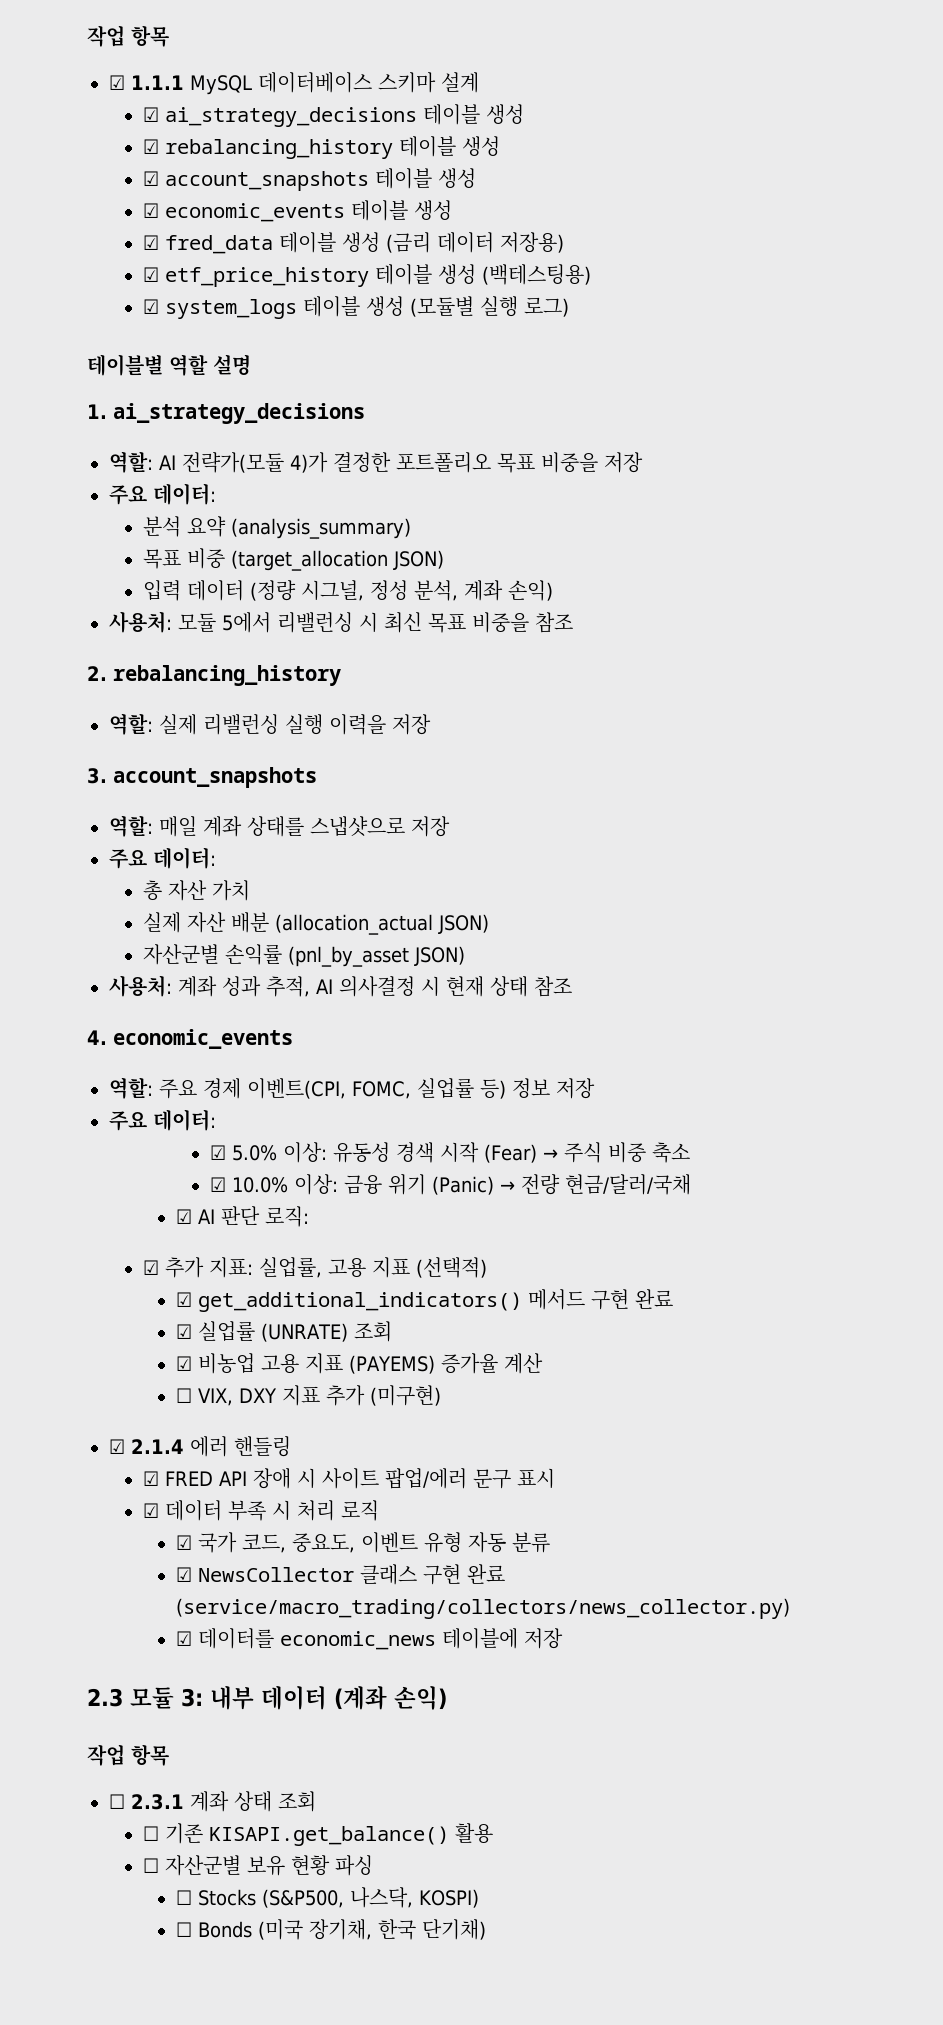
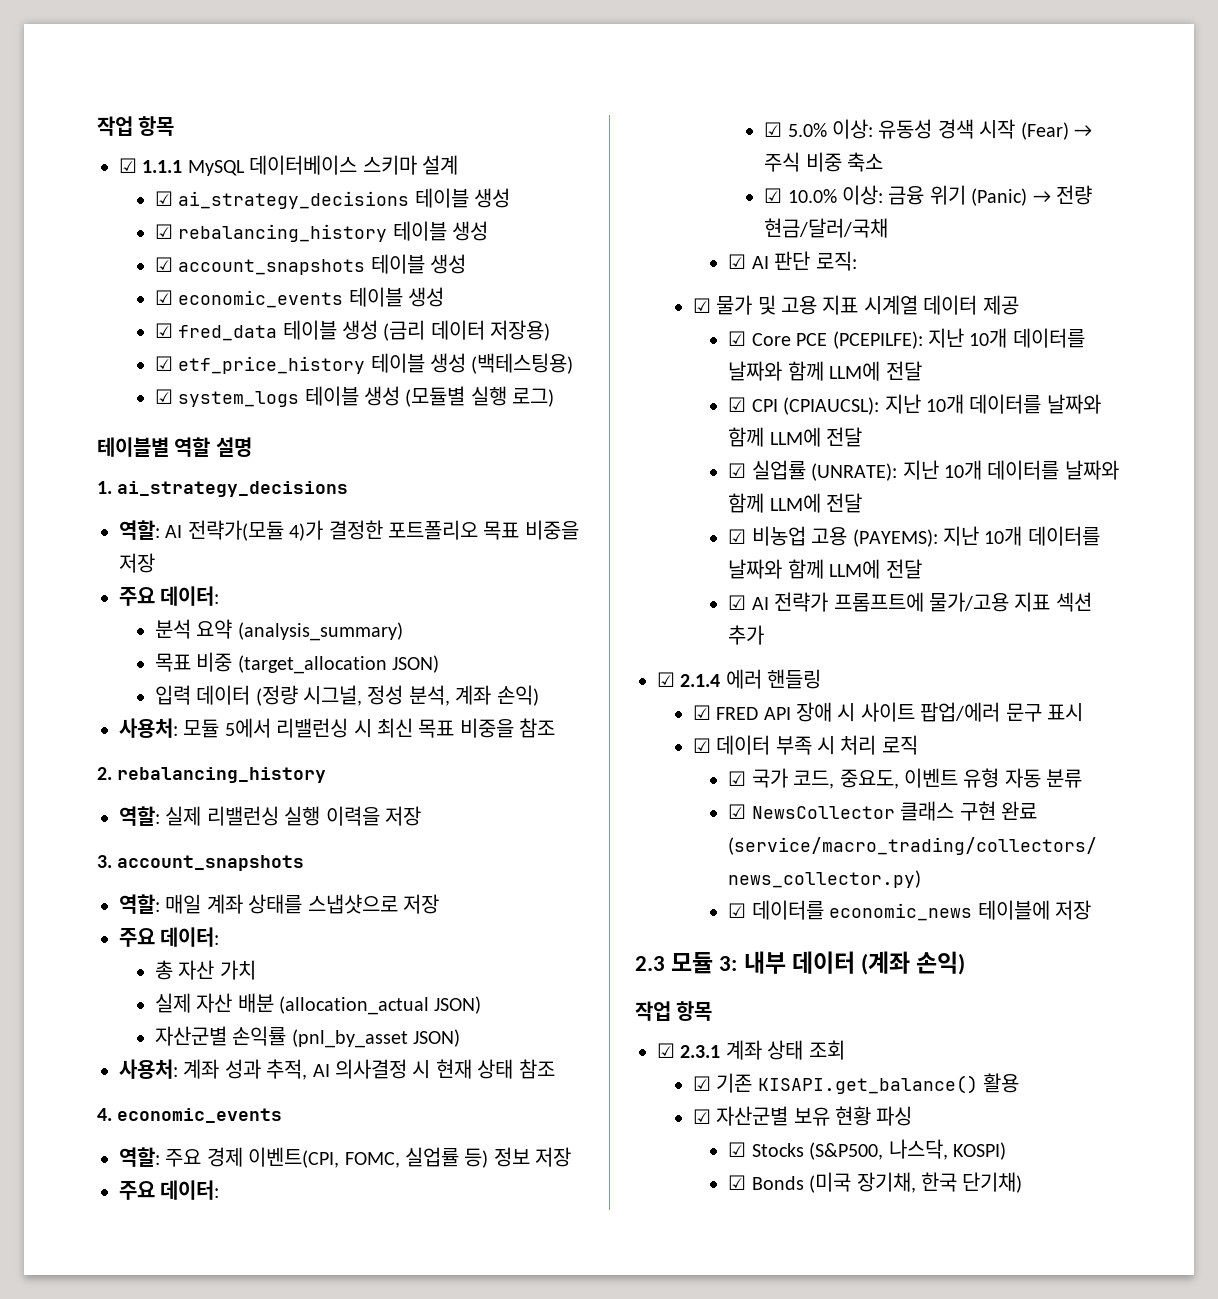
- ☑ 추가 지표: 실업률, 고용 지표 (선택적)
- ☑ get_additional_indicators() 메서드 구현 완료
- ☑ 실업률 (UNRATE) 조회
- ☑ 비농업 고용 지표 (PAYEMS) 증가율 계산
- ☐ VIX, DXY 지표 추가 (미구현)
+ ☑ 물가 및 고용 지표 시계열 데이터 제공
+ ☑ Core PCE (PCEPILFE): 지난 10개 데이터를 날짜와 함께 LLM에 전달
+ ☑ CPI (CPIAUCSL): 지난 10개 데이터를 날짜와 함께 LLM에 전달
+ ☑ 실업률 (UNRATE): 지난 10개 데이터를 날짜와 함께 LLM에 전달
+ ☑ 비농업 고용 (PAYEMS): 지난 10개 데이터를 날짜와 함께 LLM에 전달
+ ☑ AI 전략가 프롬프트에 물가/고용 지표 섹션 추가
- ☐ 2.3.1 계좌 상태 조회
+ ☑ 2.3.1 계좌 상태 조회
- ☐ 기존 KISAPI.get_balance() 활용
+ ☑ 기존 KISAPI.get_balance() 활용
- ☐ 자산군별 보유 현황 파싱
+ ☑ 자산군별 보유 현황 파싱
- ☐ Stocks (S&P500, 나스닥, KOSPI)
+ ☑ Stocks (S&P500, 나스닥, KOSPI)
- ☐ Bonds (미국 장기채, 한국 단기채)
+ ☑ Bonds (미국 장기채, 한국 단기채)

